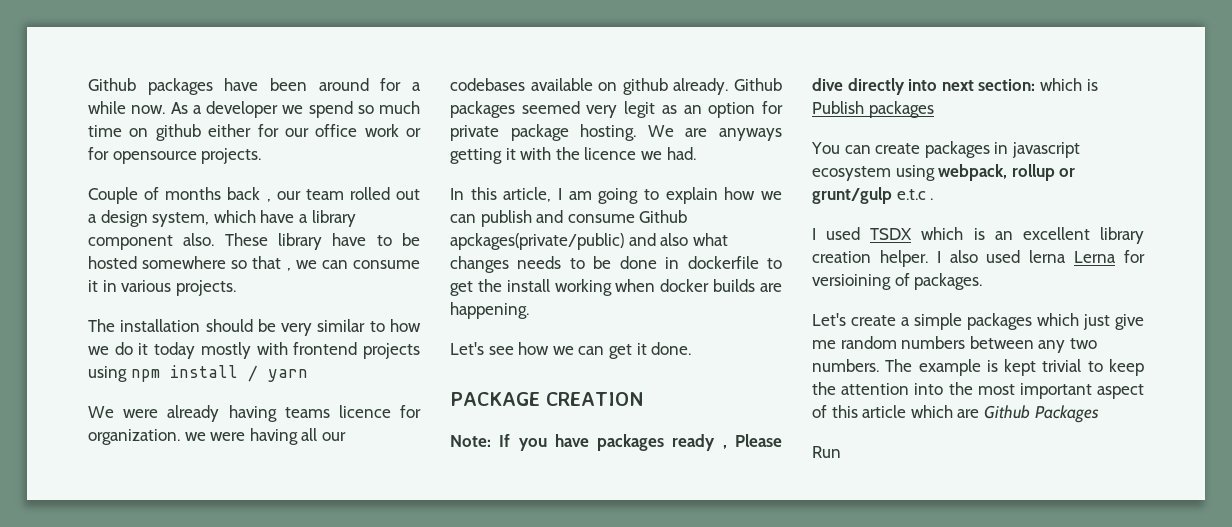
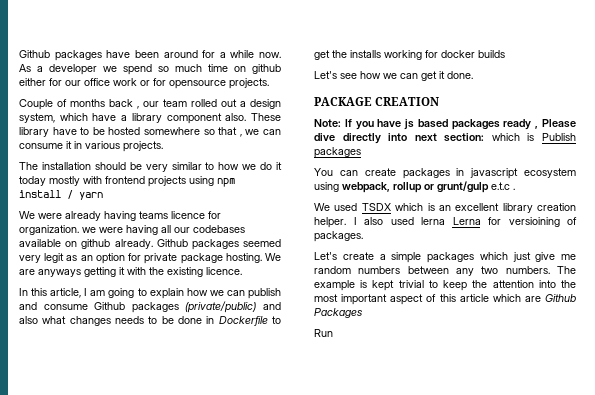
- We are anyways getting it with the licence we had.
+ We are anyways getting it with the existing licence.
- In this article, I am going to explain how we can publish and consume Github apckages(private/public) and also what changes needs to be done in dockerfile to get the install working when docker builds are happening.
+ In this article, I am going to explain how we can publish and consume Github packages (private/public) and also what changes needs to be done in Dockerfile to get the installs working for docker builds
- Note: If you have packages ready , Please dive directly into next section: which is Publish packages
+ Note: If you have js based packages ready , Please dive directly into next section: which is Publish packages
- I used TSDX which is an excellent library creation helper.
+ We used TSDX which is an excellent library creation helper.

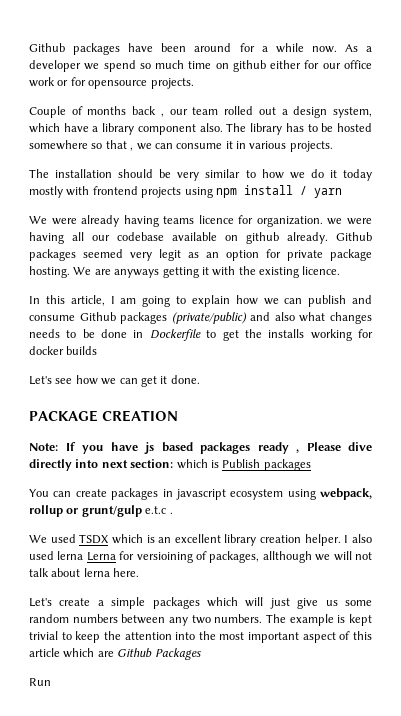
- These library have to be hosted somewhere so that , we can consume it in various projects.
+ The library has to be hosted somewhere so that , we can consume it in various projects.
- We were already having teams licence for organization. we were having all our codebases available on github already.
+ We were already having teams licence for organization. we were having all our codebase available on github already.
- I also used lerna Lerna for versioining of packages.
+ I also used lerna Lerna for versioining of packages, allthough we will not talk about lerna here.
- Let's create a simple packages which just give me random numbers between any two numbers.
+ Let's create a simple packages which will just give us some random numbers between any two numbers.

